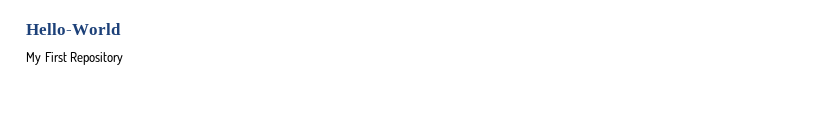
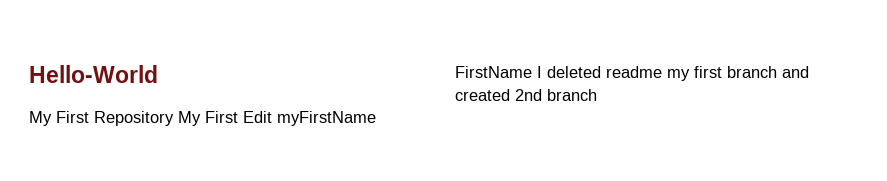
- My First Repository
+ My First Repository My First Edit myFirstName FirstName I deleted readme my first branch and created 2nd branch

